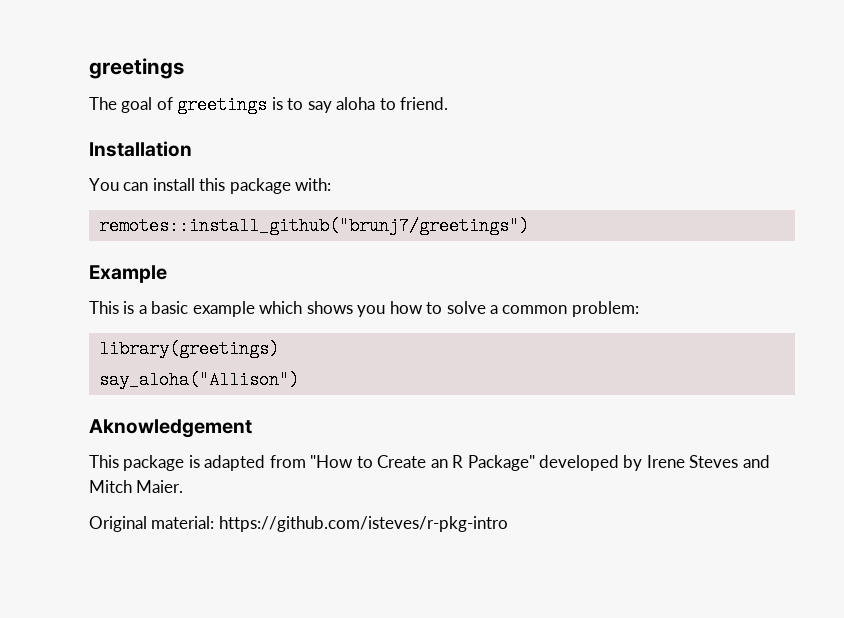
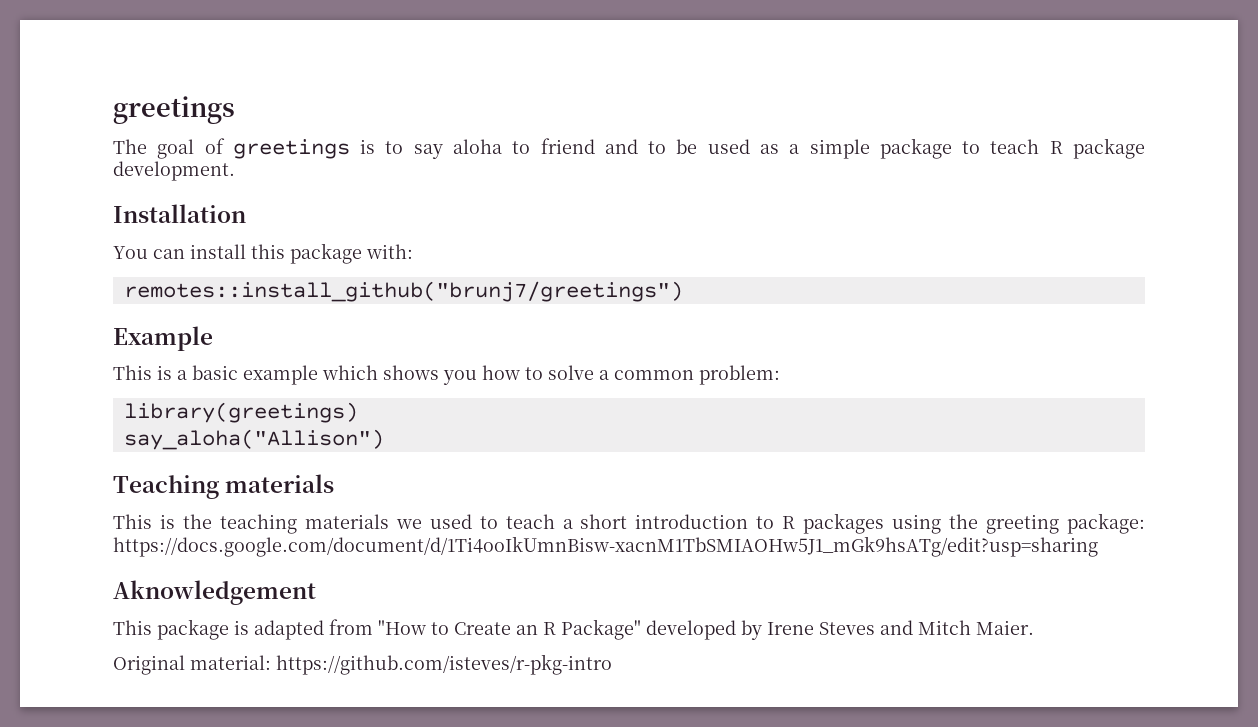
- The goal of greetings is to say aloha to friend.
+ The goal of greetings is to say aloha to friend and to be used as a simple package to teach R package development.
+ Teaching materials
+ This is the teaching materials we used to teach a short introduction to R packages using the greeting package: https://docs.google.com/document/d/1Ti4ooIkUmnBisw-xacnM1TbSMIAOHw5J1_mGk9hsATg/edit?usp=sharing

